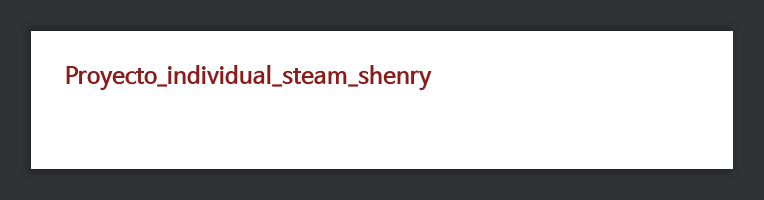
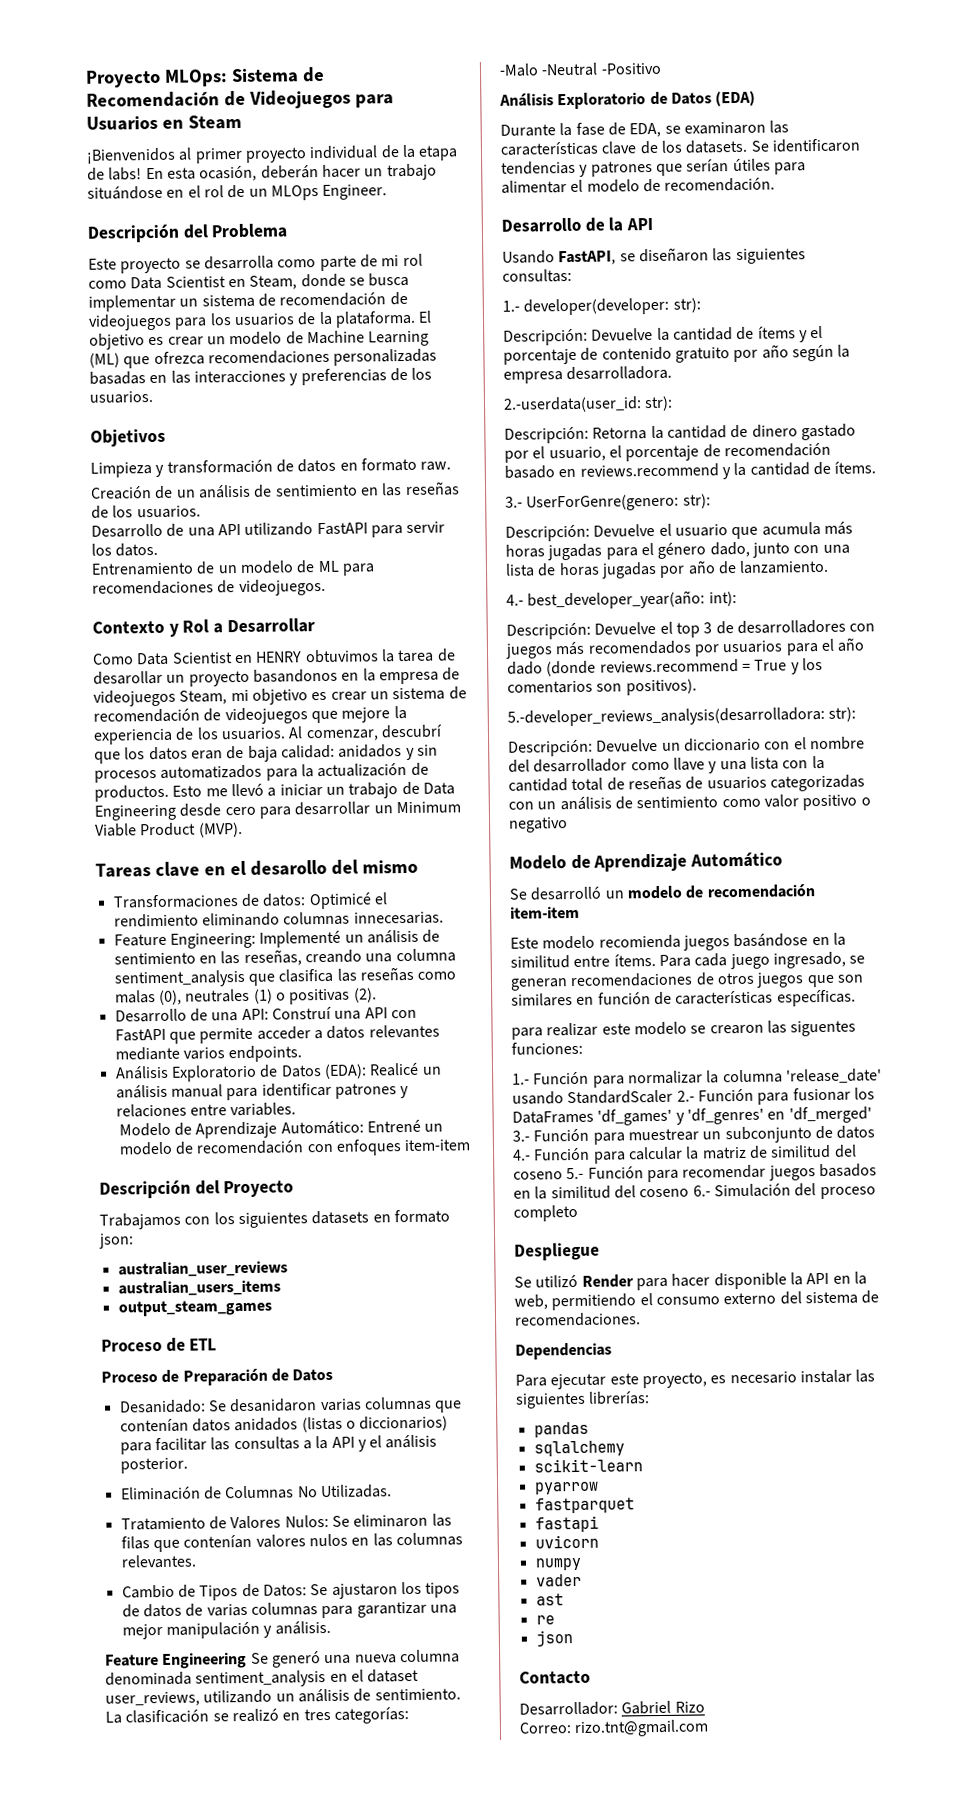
- Proyecto_individual_steam_shenry
+ Proyecto MLOps: Sistema de Recomendación de Videojuegos para Usuarios en Steam
+ ¡Bienvenidos al primer proyecto individual de la etapa de labs! En esta ocasión, deberán hacer un trabajo situándose en el rol de un MLOps Engineer.
+ Descripción del Problema
+ Este proyecto se desarrolla como parte de mi rol como Data Scientist en Steam, donde se busca implementar un sistema de recomendación de videojuegos para los usuarios de la plataforma. El objetivo es crear un modelo de Machine Learning (ML) que ofrezca recomendaciones personalizadas basadas en las interacciones y preferencias de los usuarios.
+ Objetivos
+ Limpieza y transformación de datos en formato raw.
+ Creación de un análisis de sentimiento en las reseñas de los usuarios.
+ Desarrollo de una API utilizando FastAPI para servir los datos.
+ Entrenamiento de un modelo de ML para recomendaciones de videojuegos.
+ Contexto y Rol a Desarrollar
+ Como Data Scientist en HENRY obtuvimos la tarea de desarollar un proyecto basandonos en la empresa de videojuegos Steam, mi objetivo es crear un sistema de recomendación de videojuegos que mejore la experiencia de los usuarios. Al comenzar, descubrí que los datos eran de baja calidad: anidados y sin procesos automatizados para la actualización de productos. Esto me llevó a iniciar un trabajo de Data Engineering desde cero para desarrollar un Minimum Viable Product (MVP).
+ Tareas clave en el desarollo del mismo
+ Transformaciones de datos: Optimicé el rendimiento eliminando columnas innecesarias.
+ Feature Engineering: Implementé un análisis de sentimiento en las reseñas, creando una columna sentiment_analysis que clasifica las reseñas como malas (0), neutrales (1) o positivas (2).
+ Desarrollo de una API: Construí una API con FastAPI que permite acceder a datos relevantes mediante varios endpoints.
+ Análisis Exploratorio de Datos (EDA): Realicé un análisis manual para identificar patrones y relaciones entre variables.
+ Modelo de Aprendizaje Automático: Entrené un modelo de recomendación con enfoques item-item
+ Descripción del Proyecto
+ Trabajamos con los siguientes datasets en formato json:
+ australian_user_reviews
+ australian_users_items
+ output_steam_games
+ Proceso de ETL
+ Proceso de Preparación de Datos
+ Desanidado: Se desanidaron varias columnas que contenían datos anidados (listas o diccionarios) para facilitar las consultas a la API y el análisis posterior.
+ Eliminación de Columnas No Utilizadas.
+ Tratamiento de Valores Nulos: Se eliminaron las filas que contenían valores nulos en las columnas relevantes.
+ Cambio de Tipos de Datos: Se ajustaron los tipos de datos de varias columnas para garantizar una mejor manipulación y análisis.
+ Feature Engineering Se generó una nueva columna denominada sentiment_analysis en el dataset user_reviews, utilizando un análisis de sentimiento. La clasificación se realizó en tres categorías:
+ -Malo -Neutral -Positivo
+ Análisis Exploratorio de Datos (EDA)
+ Durante la fase de EDA, se examinaron las características clave de los datasets. Se identificaron tendencias y patrones que serían útiles para alimentar el modelo de recomendación.
+ Desarrollo de la API
+ Usando FastAPI, se diseñaron las siguientes consultas:
+ 1.- developer(developer: str):
+ Descripción: Devuelve la cantidad de ítems y el porcentaje de contenido gratuito por año según la empresa desarrolladora.
+ 2.-userdata(user_id: str):
+ Descripción: Retorna la cantidad de dinero gastado por el usuario, el porcentaje de recomendación basado en reviews.recommend y la cantidad de ítems.
+ 3.- UserForGenre(genero: str):
+ Descripción: Devuelve el usuario que acumula más horas jugadas para el género dado, junto con una lista de horas jugadas por año de lanzamiento.
+ 4.- best_developer_year(año: int):
+ Descripción: Devuelve el top 3 de desarrolladores con juegos más recomendados por usuarios para el año dado (donde reviews.recommend = True y los comentarios son positivos).
+ 5.-developer_reviews_analysis(desarrolladora: str):
+ Descripción: Devuelve un diccionario con el nombre del desarrollador como llave y una lista con la cantidad total de reseñas de usuarios categorizadas con un análisis de sentimiento como valor positivo o negativo
+ Modelo de Aprendizaje Automático
+ Se desarrolló un modelo de recomendación item-item
+ Este modelo recomienda juegos basándose en la similitud entre ítems. Para cada juego ingresado, se generan recomendaciones de otros juegos que son similares en función de características específicas.
+ para realizar este modelo se crearon las siguentes funciones:
+ 1.- Función para normalizar la columna 'release_date' usando StandardScaler 2.- Función para fusionar los DataFrames 'df_games' y 'df_genres' en 'df_merged' 3.- Función para muestrear un subconjunto de datos 4.- Función para calcular la matriz de similitud del coseno 5.- Función para recomendar juegos basados en la similitud del coseno 6.- Simulación del proceso completo
+ Despliegue
+ Se utilizó Render para hacer disponible la API en la web, permitiendo el consumo externo del sistema de recomendaciones.
+ Dependencias
+ Para ejecutar este proyecto, es necesario instalar las siguientes librerías:
+ pandas
+ sqlalchemy
+ scikit-learn
+ pyarrow
+ fastparquet
+ fastapi
+ uvicorn
+ numpy
+ vader
+ ast
+ re
+ json
+ Contacto
+ Desarrollador: Gabriel Rizo
+ Correo: rizo.tnt@gmail.com

